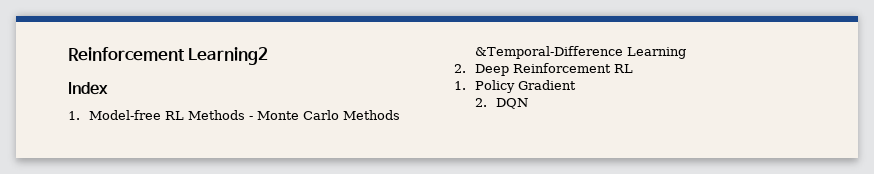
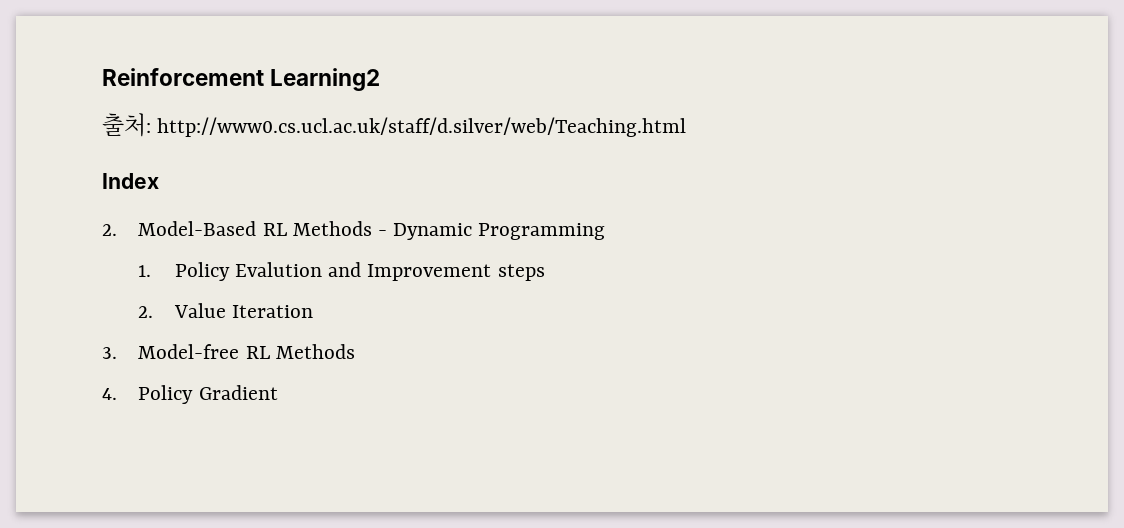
+ 출처: http://www0.cs.ucl.ac.uk/staff/d.silver/web/Teaching.html
- 1. Model-free RL Methods - Monte Carlo Methods &Temporal-Difference Learning
- 2. Deep Reinforcement RL
- 1. Policy Gradient
+ 2. Model-Based RL Methods - Dynamic Programming
+ 1. Policy Evalution and Improvement steps
+ 2. Value Iteration
+ 3. Model-free RL Methods
+ 4. Policy Gradient
- 2. DQN

